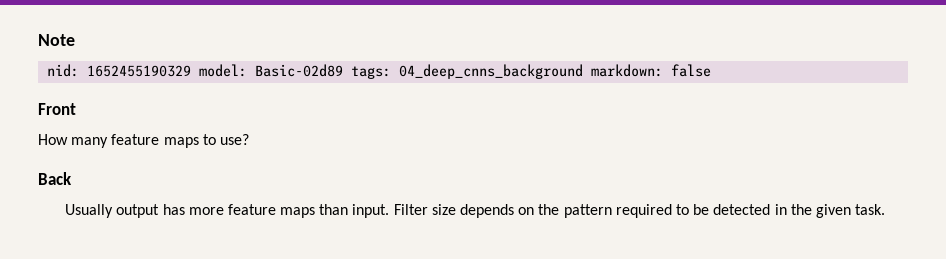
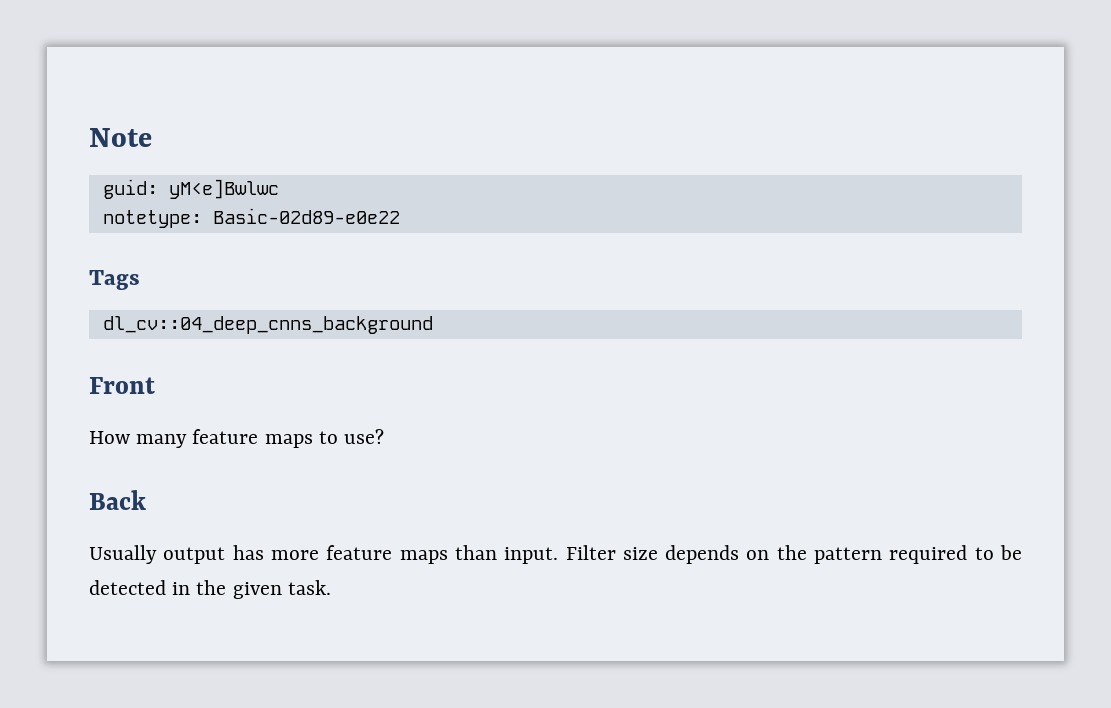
- nid: 1652455190329 model: Basic-02d89 tags: 04_deep_cnns_background markdown: false
+ guid: yM<e]Bwlwc
+ notetype: Basic-02d89-e0e22
+ Tags
+ dl_cv::04_deep_cnns_background

